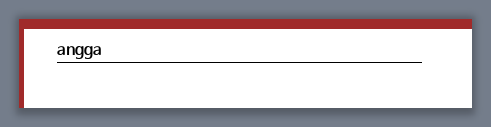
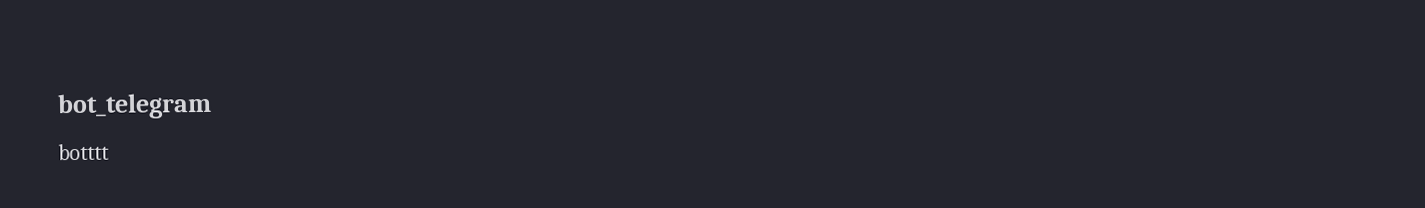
- angga
+ bot_telegram
+ botttt

